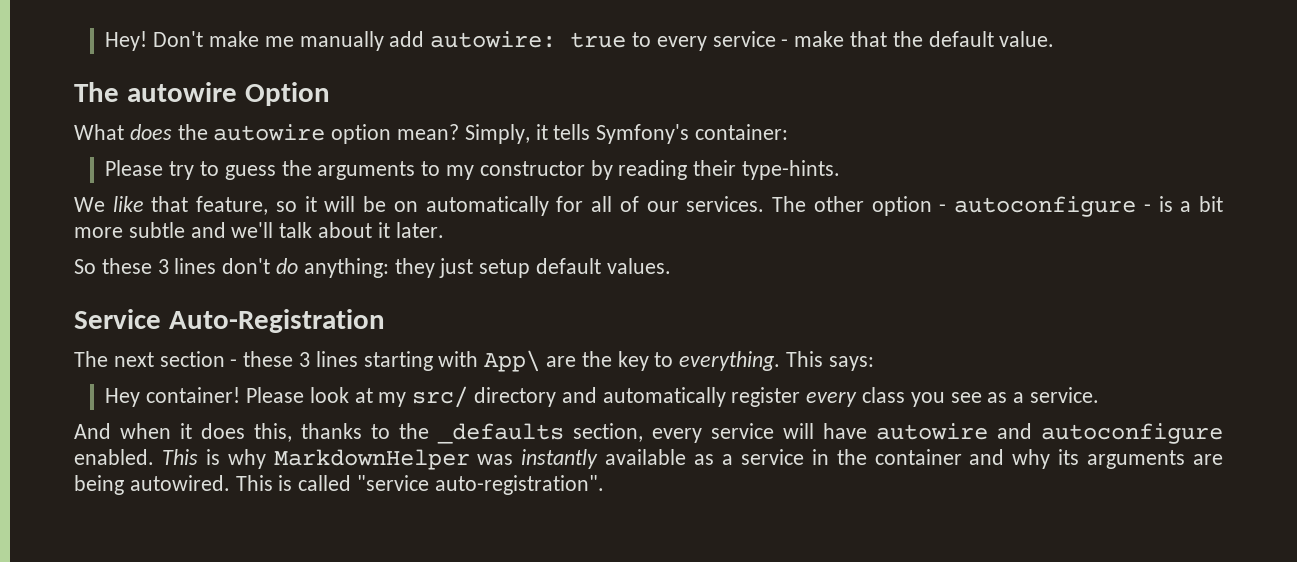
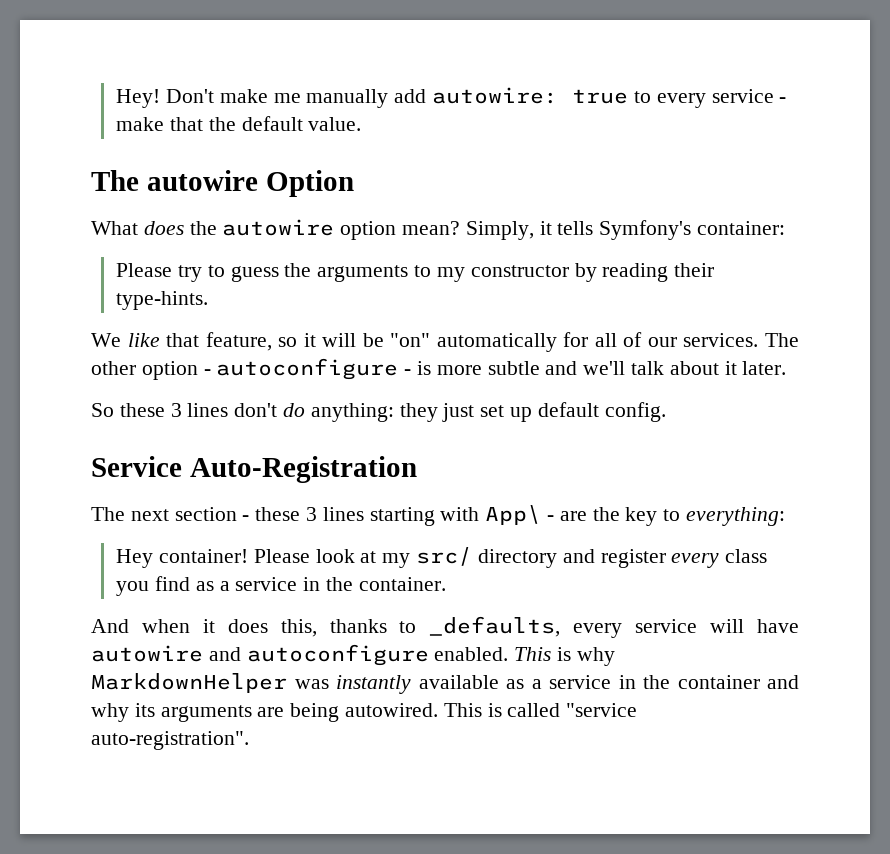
- We like that feature, so it will be on automatically for all of our services.
+ We like that feature, so it will be "on" automatically for all of our services.
- The other option - autoconfigure - is a bit more subtle and we'll talk about it later.
+ The other option - autoconfigure - is more subtle and we'll talk about it later.
- So these 3 lines don't do anything: they just setup default values.
+ So these 3 lines don't do anything: they just set up default config.
- The next section - these 3 lines starting with App\ are the key to everything. This says:
+ The next section - these 3 lines starting with App\ - are the key to everything:
- Please look at my src/ directory and automatically register every class you see as a service.
+ Please look at my src/ directory and register every class you find as a service in the container.
- And when it does this, thanks to the _defaults section, every service will have autowire and autoconfigure enabled.
+ And when it does this, thanks to _defaults, every service will have autowire and autoconfigure enabled.

